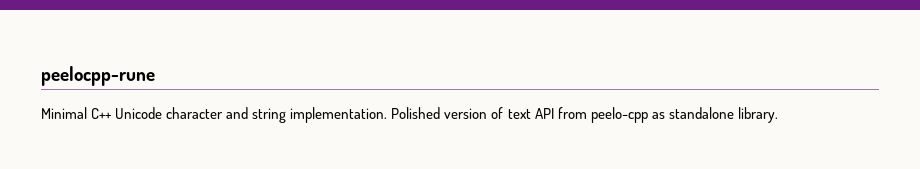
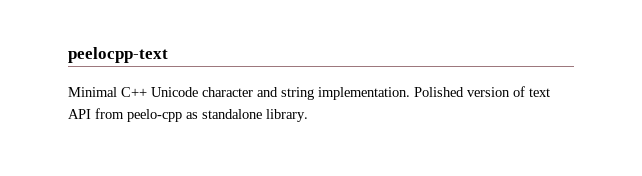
- peelocpp-rune
+ peelocpp-text

